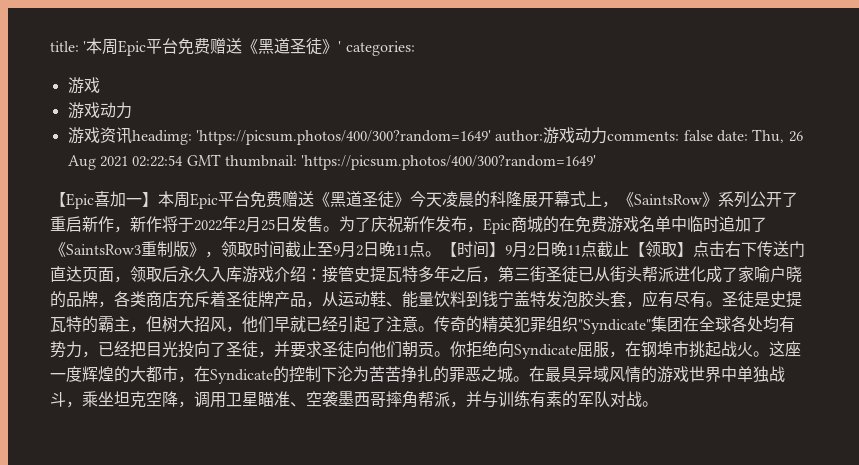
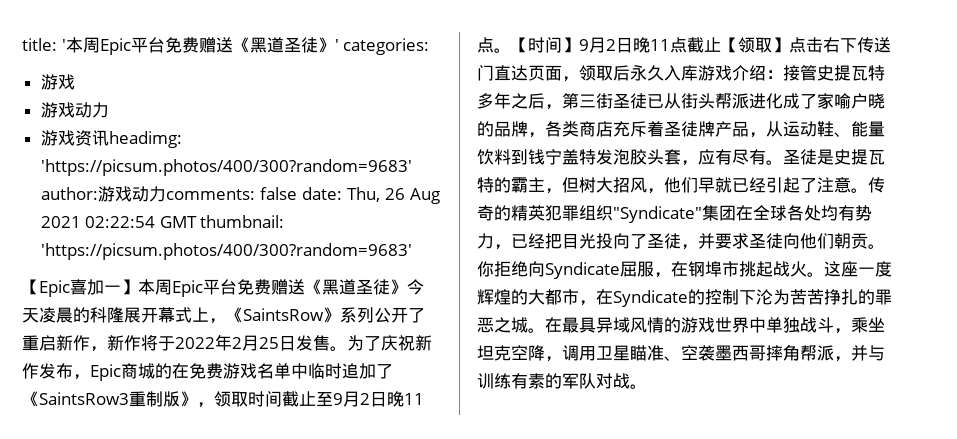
- 游戏资讯headimg: 'https://picsum.photos/400/300?random=1649' author:游戏动力comments: false date: Thu, 26 Aug 2021 02:22:54 GMT thumbnail: 'https://picsum.photos/400/300?random=1649'
+ 游戏资讯headimg: 'https://picsum.photos/400/300?random=9683' author:游戏动力comments: false date: Thu, 26 Aug 2021 02:22:54 GMT thumbnail: 'https://picsum.photos/400/300?random=9683'

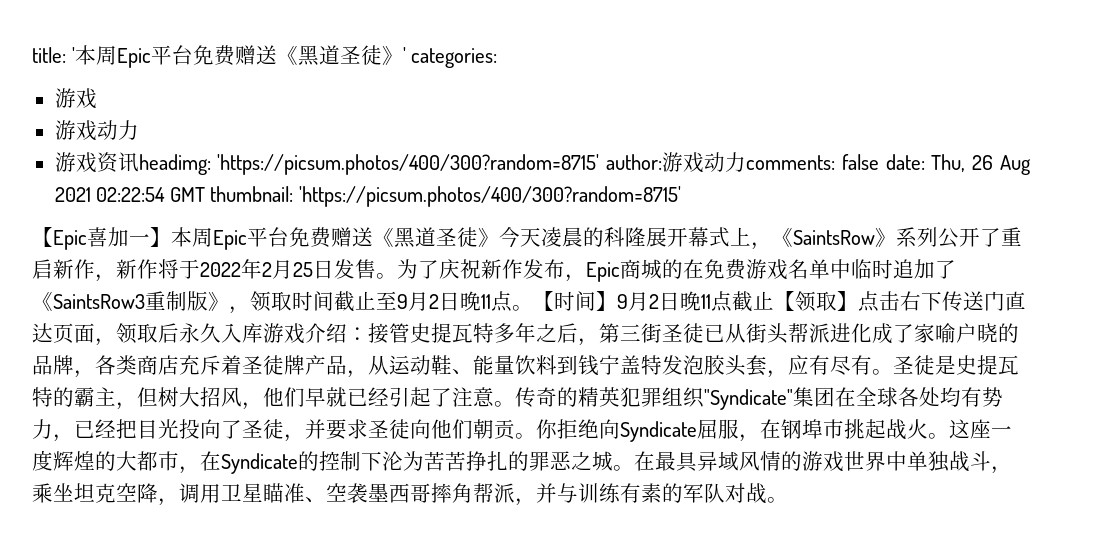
- 游戏资讯headimg: 'https://picsum.photos/400/300?random=9683' author:游戏动力comments: false date: Thu, 26 Aug 2021 02:22:54 GMT thumbnail: 'https://picsum.photos/400/300?random=9683'
+ 游戏资讯headimg: 'https://picsum.photos/400/300?random=8715' author:游戏动力comments: false date: Thu, 26 Aug 2021 02:22:54 GMT thumbnail: 'https://picsum.photos/400/300?random=8715'

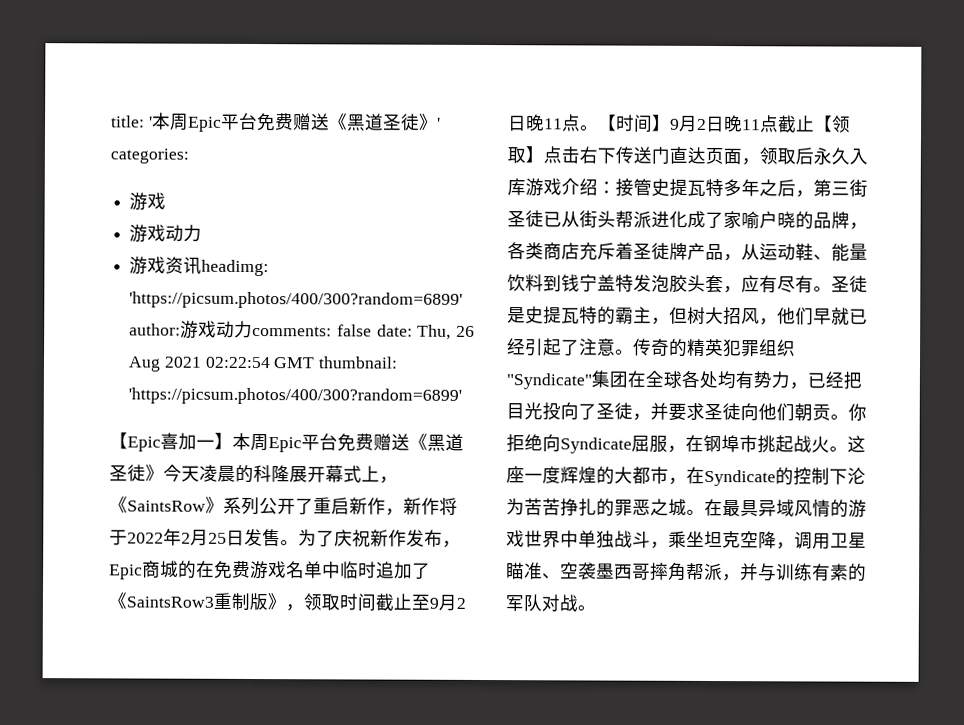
- 游戏资讯headimg: 'https://picsum.photos/400/300?random=8715' author:游戏动力comments: false date: Thu, 26 Aug 2021 02:22:54 GMT thumbnail: 'https://picsum.photos/400/300?random=8715'
+ 游戏资讯headimg: 'https://picsum.photos/400/300?random=6899' author:游戏动力comments: false date: Thu, 26 Aug 2021 02:22:54 GMT thumbnail: 'https://picsum.photos/400/300?random=6899'

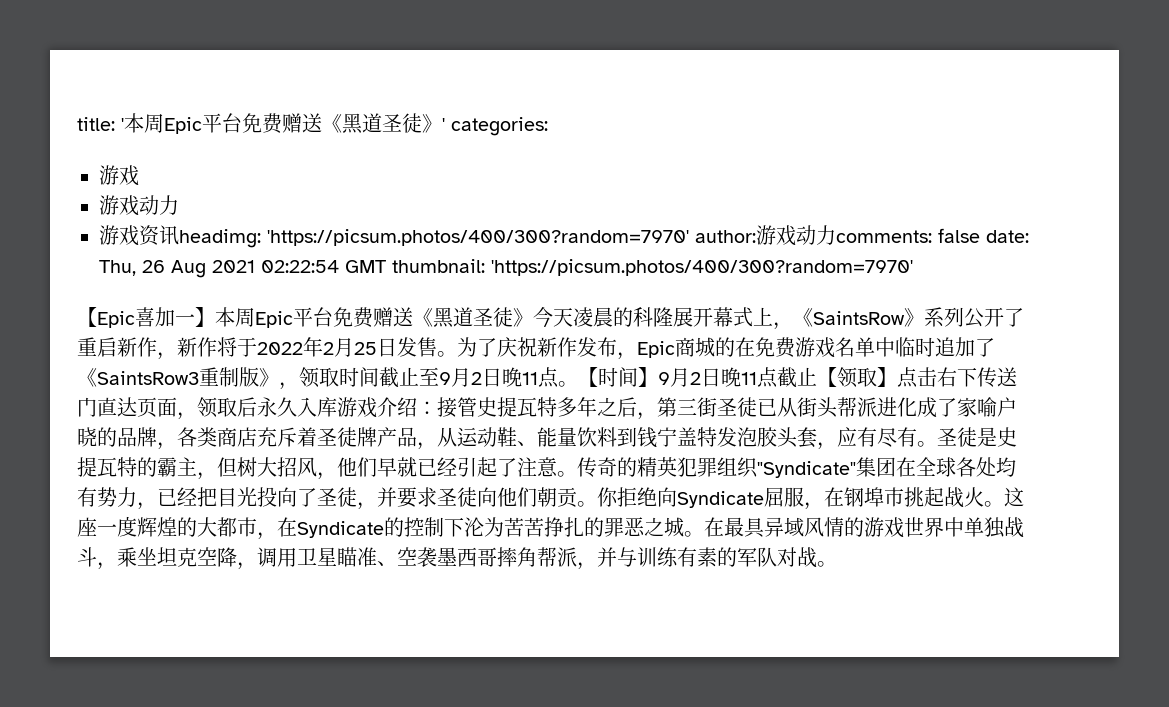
- 游戏资讯headimg: 'https://picsum.photos/400/300?random=6899' author:游戏动力comments: false date: Thu, 26 Aug 2021 02:22:54 GMT thumbnail: 'https://picsum.photos/400/300?random=6899'
+ 游戏资讯headimg: 'https://picsum.photos/400/300?random=7970' author:游戏动力comments: false date: Thu, 26 Aug 2021 02:22:54 GMT thumbnail: 'https://picsum.photos/400/300?random=7970'

